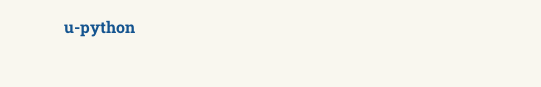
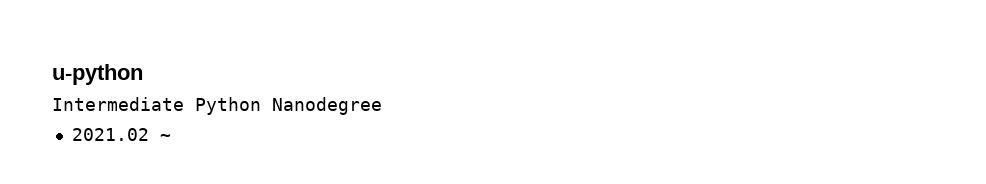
+ Intermediate Python Nanodegree
+ 2021.02 ~

